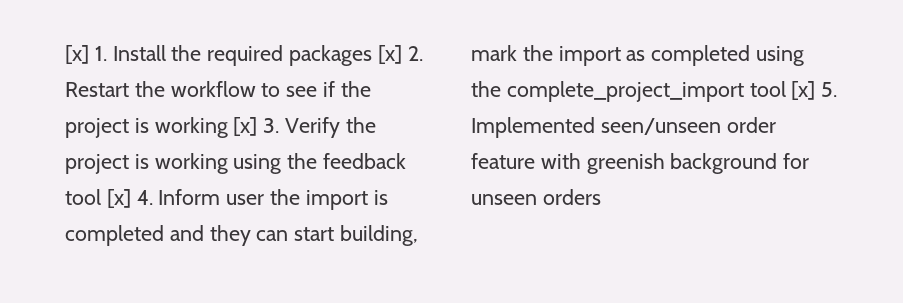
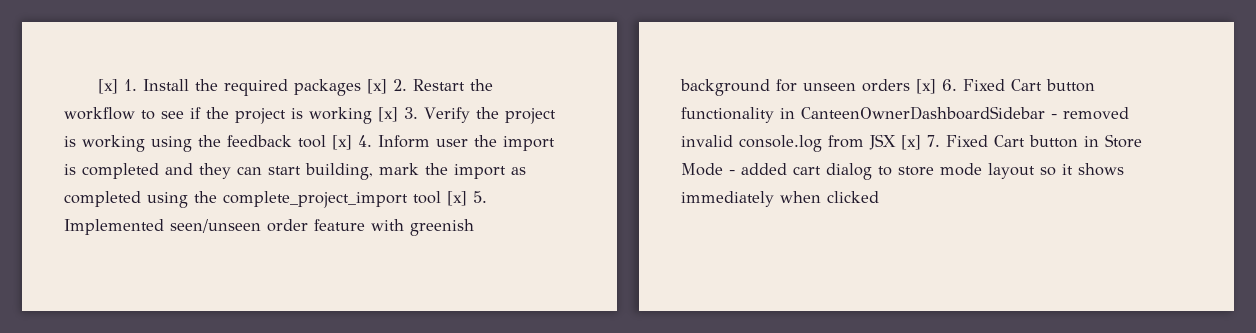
- [x] 1. Install the required packages [x] 2. Restart the workflow to see if the project is working [x] 3. Verify the project is working using the feedback tool [x] 4. Inform user the import is completed and they can start building, mark the import as completed using the complete_project_import tool [x] 5. Implemented seen/unseen order feature with greenish background for unseen orders
+ [x] 1. Install the required packages [x] 2. Restart the workflow to see if the project is working [x] 3. Verify the project is working using the feedback tool [x] 4. Inform user the import is completed and they can start building, mark the import as completed using the complete_project_import tool [x] 5. Implemented seen/unseen order feature with greenish background for unseen orders [x] 6. Fixed Cart button functionality in CanteenOwnerDashboardSidebar - removed invalid console.log from JSX [x] 7. Fixed Cart button in Store Mode - added cart dialog to store mode layout so it shows immediately when clicked

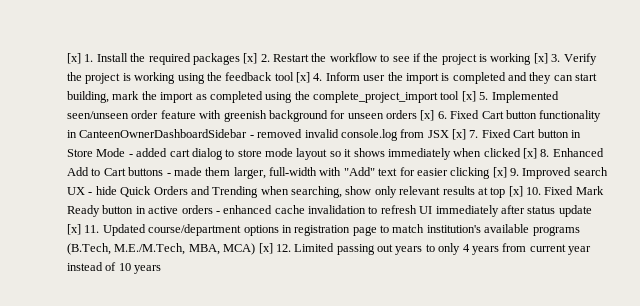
- [x] 1. Install the required packages [x] 2. Restart the workflow to see if the project is working [x] 3. Verify the project is working using the feedback tool [x] 4. Inform user the import is completed and they can start building, mark the import as completed using the complete_project_import tool [x] 5. Implemented seen/unseen order feature with greenish background for unseen orders [x] 6. Fixed Cart button functionality in CanteenOwnerDashboardSidebar - removed invalid console.log from JSX [x] 7. Fixed Cart button in Store Mode - added cart dialog to store mode layout so it shows immediately when clicked
+ [x] 1. Install the required packages [x] 2. Restart the workflow to see if the project is working [x] 3. Verify the project is working using the feedback tool [x] 4. Inform user the import is completed and they can start building, mark the import as completed using the complete_project_import tool [x] 5. Implemented seen/unseen order feature with greenish background for unseen orders [x] 6. Fixed Cart button functionality in CanteenOwnerDashboardSidebar - removed invalid console.log from JSX [x] 7. Fixed Cart button in Store Mode - added cart dialog to store mode layout so it shows immediately when clicked [x] 8. Enhanced Add to Cart buttons - made them larger, full-width with "Add" text for easier clicking [x] 9. Improved search UX - hide Quick Orders and Trending when searching, show only relevant results at top [x] 10. Fixed Mark Ready button in active orders - enhanced cache invalidation to refresh UI immediately after status update [x] 11. Updated course/department options in registration page to match institution's available programs (B.Tech, M.E./M.Tech, MBA, MCA) [x] 12. Limited passing out years to only 4 years from current year instead of 10 years

